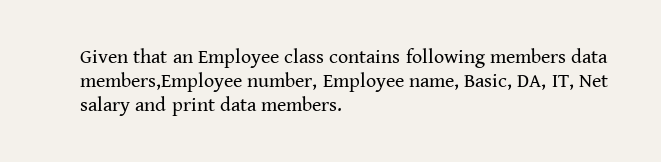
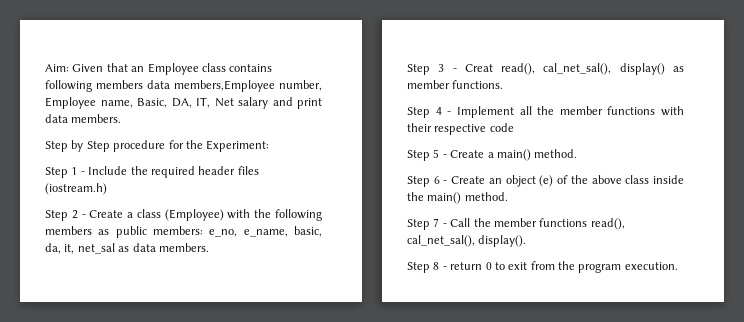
- Given that an Employee class contains following members data members,Employee number, Employee name, Basic, DA, IT, Net salary and print data members.
+ Aim: Given that an Employee class contains following members data members,Employee number, Employee name, Basic, DA, IT, Net salary and print data members.
+ Step by Step procedure for the Experiment:
+ Step 1 - Include the required header files (iostream.h)
+ Step 2 - Create a class (Employee) with the following members as public members: e_no, e_name, basic, da, it, net_sal as data members.
+ Step 3 - Creat read(), cal_net_sal(), display() as member functions.
+ Step 4 - Implement all the member functions with their respective code
+ Step 5 - Create a main() method.
+ Step 6 - Create an object (e) of the above class inside the main() method.
+ Step 7 - Call the member functions read(), cal_net_sal(), display().
+ Step 8 - return 0 to exit from the program execution.

